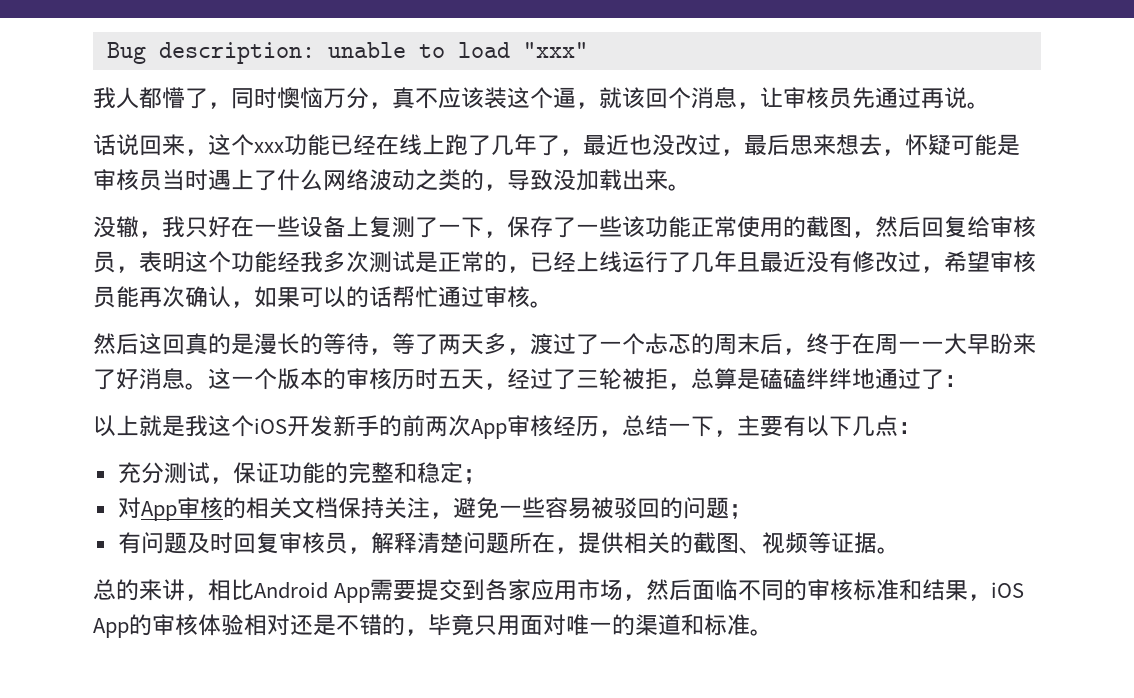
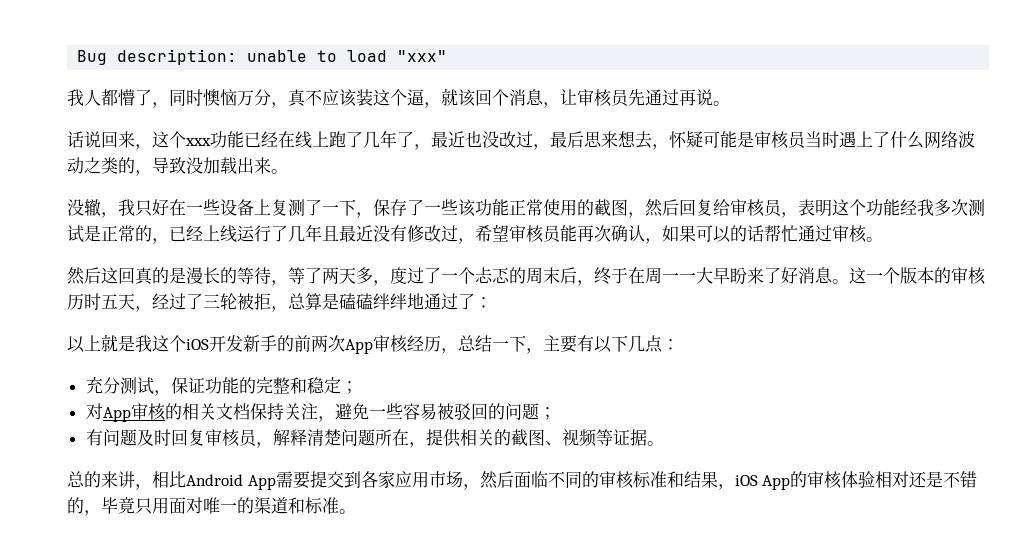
- 然后这回真的是漫长的等待，等了两天多，渡过了一个忐忑的周末后，终于在周一一大早盼来了好消息。
+ 然后这回真的是漫长的等待，等了两天多，度过了一个忐忑的周末后，终于在周一一大早盼来了好消息。

